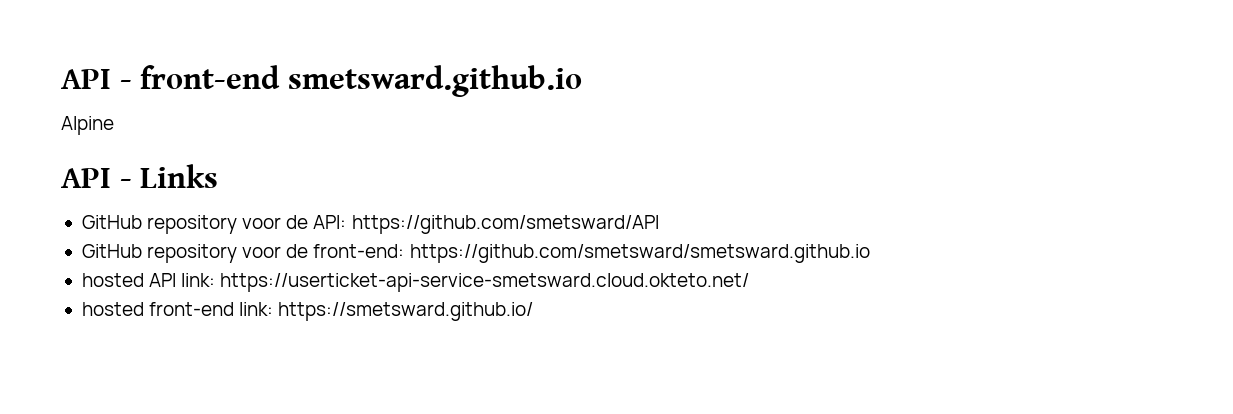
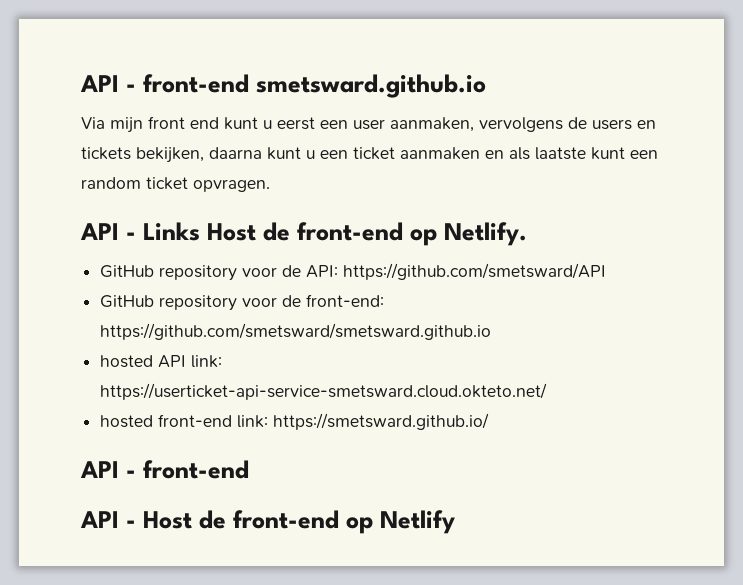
- Alpine
- API - Links
+ Via mijn front end kunt u eerst een user aanmaken, vervolgens de users en tickets bekijken, daarna kunt u een ticket aanmaken en als laatste kunt een random ticket opvragen.
+ API - Links Host de front-end op Netlify.
  hosted front-end link: https://smetsward.github.io/
+ API - front-end
+ API - Host de front-end op Netlify

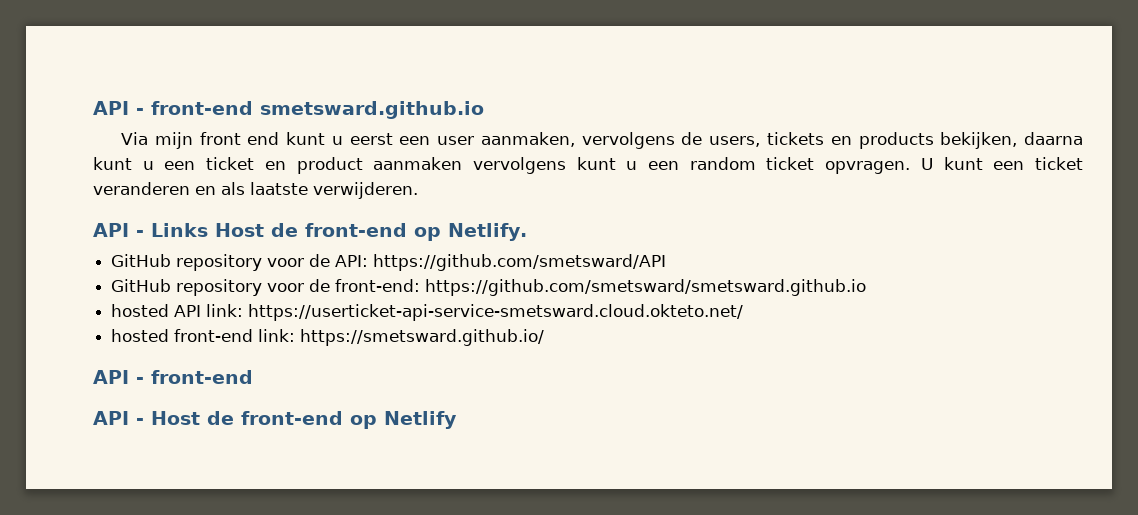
- Via mijn front end kunt u eerst een user aanmaken, vervolgens de users en tickets bekijken, daarna kunt u een ticket aanmaken en als laatste kunt een random ticket opvragen.
+ Via mijn front end kunt u eerst een user aanmaken, vervolgens de users, tickets en products bekijken, daarna kunt u een ticket en product aanmaken vervolgens kunt u een random ticket opvragen. U kunt een ticket veranderen en als laatste verwijderen.

